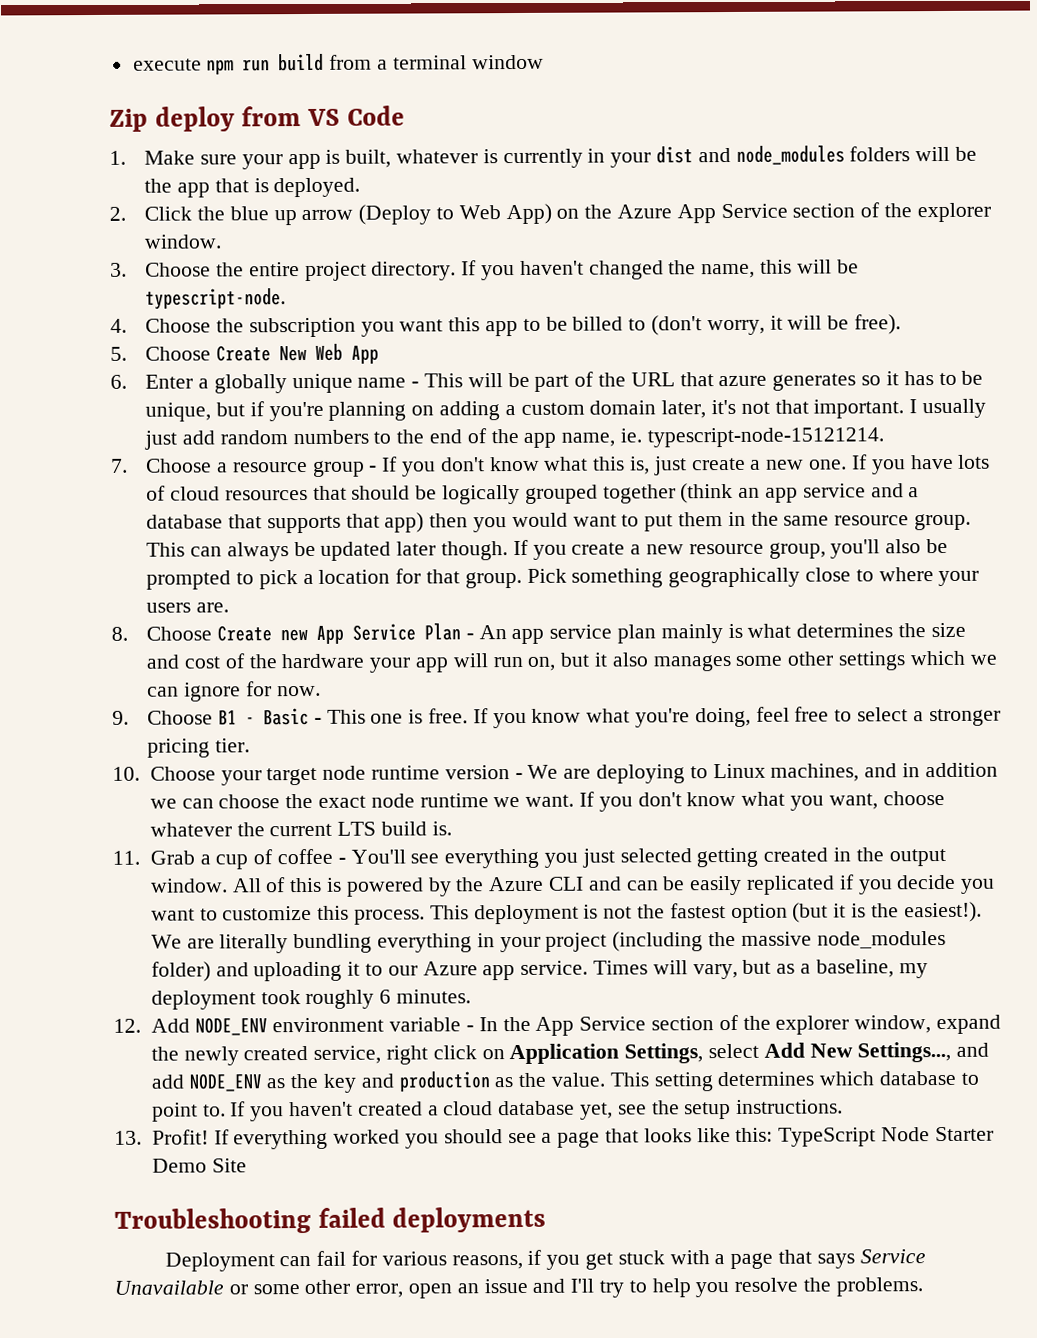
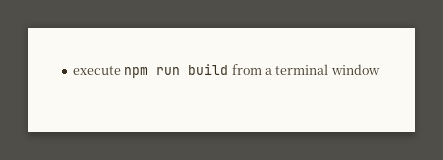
- Zip deploy from VS Code
- 1. Make sure your app is built, whatever is currently in your dist and node_modules folders will be the app that is deployed.
- 2. Click the blue up arrow (Deploy to Web App) on the Azure App Service section of the explorer window.
- 3. Choose the entire project directory. If you haven't changed the name, this will be typescript-node.
- 4. Choose the subscription you want this app to be billed to (don't worry, it will be free).
- 5. Choose Create New Web App
- 6. Enter a globally unique name - This will be part of the URL that azure generates so it has to be unique, but if you're planning on adding a custom domain later, it's not that important. I usually just add random numbers to the end of the app name, ie. typescript-node-15121214.
- 7. Choose a resource group - If you don't know what this is, just create a new one. If you have lots of cloud resources that should be logically grouped together (think an app service and a database that supports that app) then you would want to put them in the same resource group. This can always be updated later though. If you create a new resource group, you'll also be prompted to pick a location for that group. Pick something geographically close to where your users are.
- 8. Choose Create new App Service Plan - An app service plan mainly is what determines the size and cost of the hardware your app will run on, but it also manages some other settings which we can ignore for now.
- 9. Choose B1 - Basic - This one is free. If you know what you're doing, feel free to select a stronger pricing tier.
- 10. Choose your target node runtime version - We are deploying to Linux machines, and in addition we can choose the exact node runtime we want. If you don't know what you want, choose whatever the current LTS build is.
- 11. Grab a cup of coffee - You'll see everything you just selected getting created in the output window. All of this is powered by the Azure CLI and can be easily replicated if you decide you want to customize this process. This deployment is not the fastest option (but it is the easiest!). We are literally bundling everything in your project (including the massive node_modules folder) and uploading it to our Azure app service. Times will vary, but as a baseline, my deployment took roughly 6 minutes.
- 12. Add NODE_ENV environment variable - In the App Service section of the explorer window, expand the newly created service, right click on Application Settings, select Add New Settings..., and add NODE_ENV as the key and production as the value. This setting determines which database to point to. If you haven't created a cloud database yet, see the setup instructions.
- 13. Profit! If everything worked you should see a page that looks like this: TypeScript Node Starter Demo Site
- Troubleshooting failed deployments
- Deployment can fail for various reasons, if you get stuck with a page that says Service Unavailable or some other error, open an issue and I'll try to help you resolve the problems.

